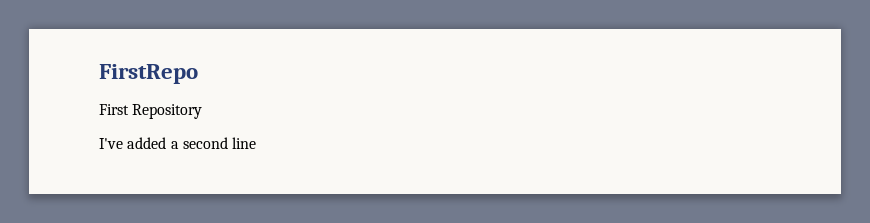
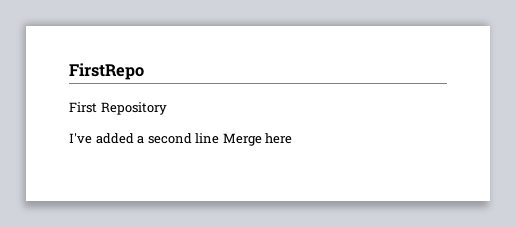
- I've added a second line
+ I've added a second line Merge here

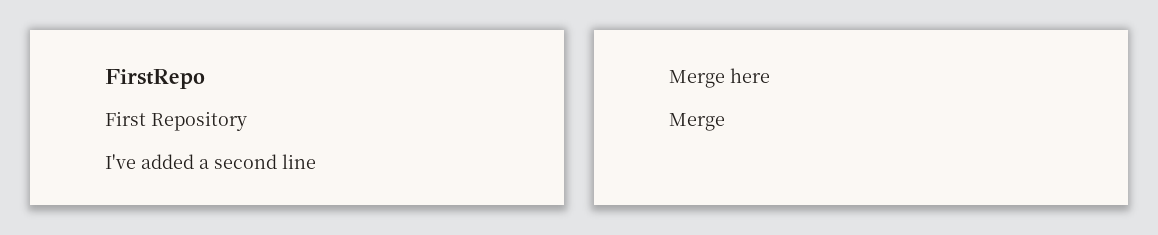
- I've added a second line Merge here
+ I've added a second line
+ Merge here
+ Merge

